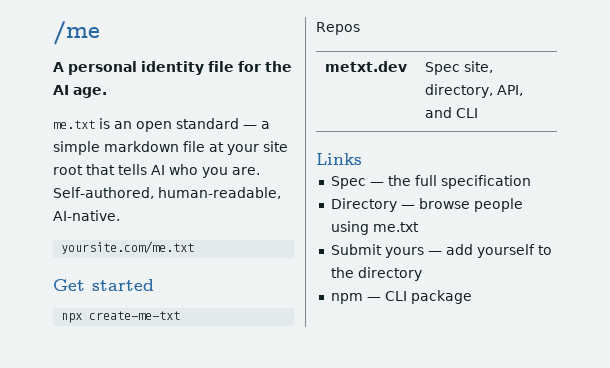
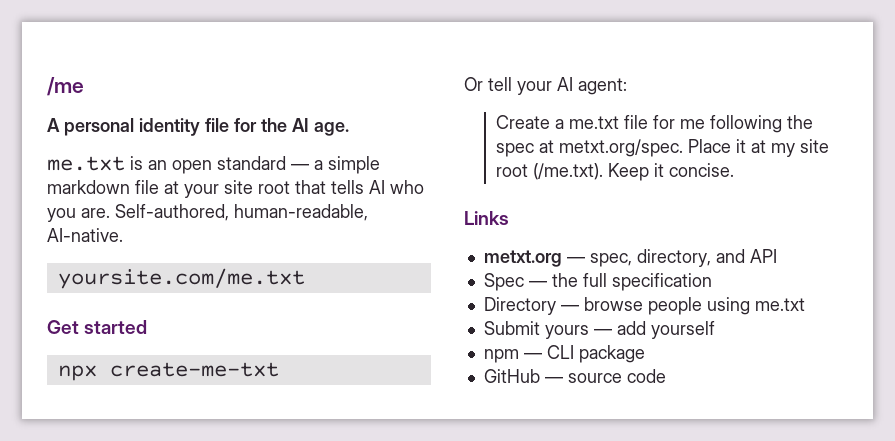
- Repos
- metxt.dev | Spec site, directory, API, and CLI
+ Or tell your AI agent:
+ Create a me.txt file for me following the spec at metxt.org/spec. Place it at my site root (/me.txt). Keep it concise.
  Links
+ metxt.org — spec, directory, and API
- Submit yours — add yourself to the directory
+ Submit yours — add yourself
+ GitHub — source code

